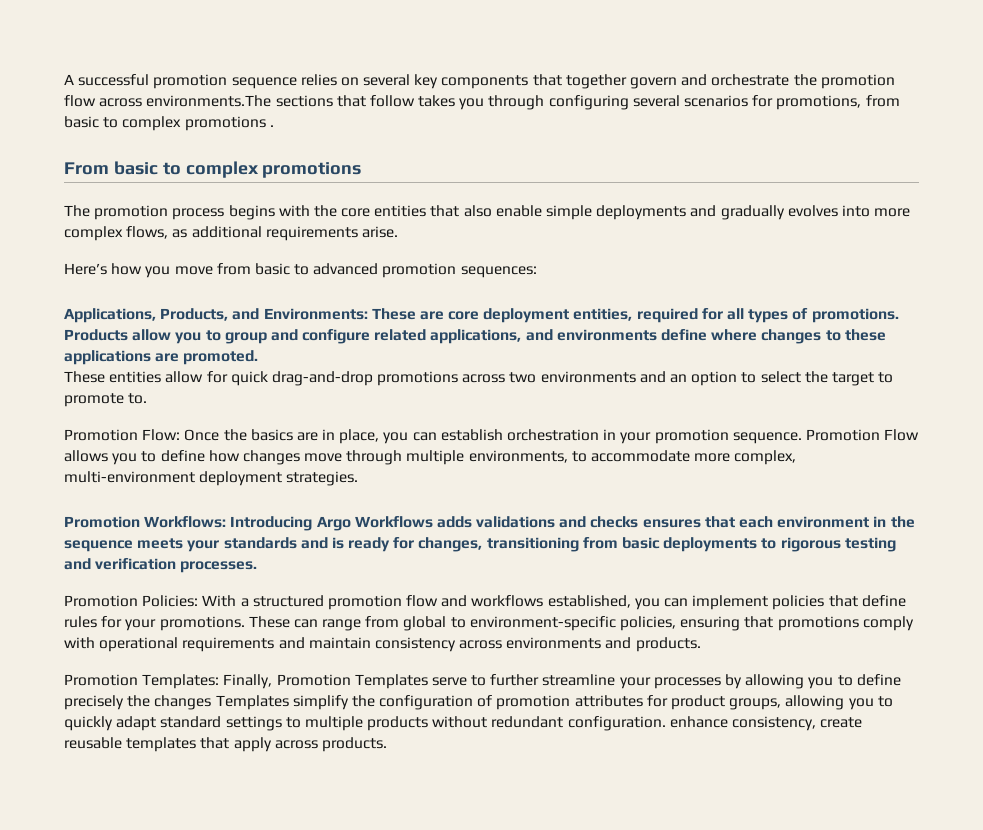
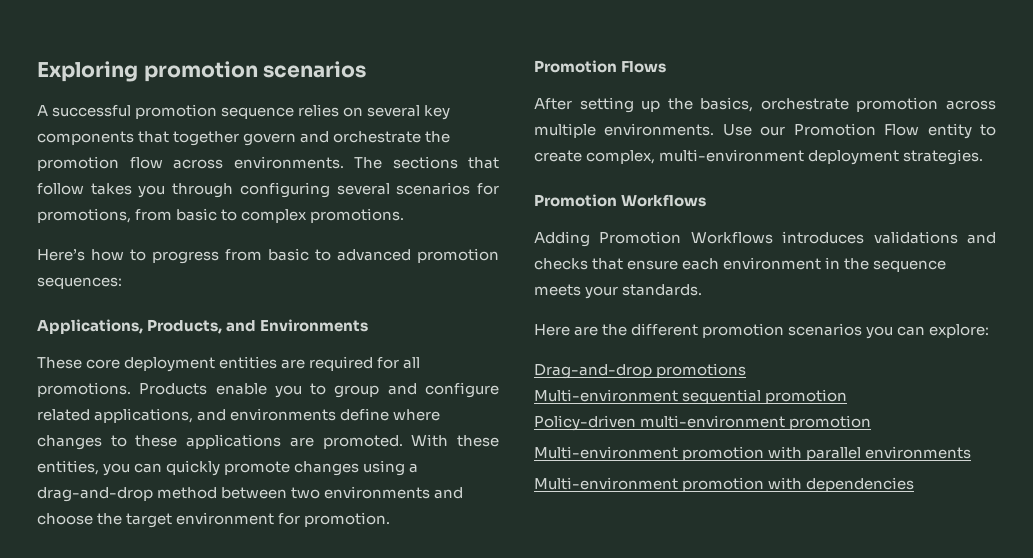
+ Exploring promotion scenarios
- A successful promotion sequence relies on several key components that together govern and orchestrate the promotion flow across environments.The sections that follow takes you through configuring several scenarios for promotions, from basic to complex promotions .
- From basic to complex promotions
- The promotion process begins with the core entities that also enable simple deployments and gradually evolves into more complex flows, as additional requirements arise.
+ A successful promotion sequence relies on several key components that together govern and orchestrate the promotion flow across environments. The sections that follow takes you through configuring several scenarios for promotions, from basic to complex promotions.
- Here’s how you move from basic to advanced promotion sequences:
+ Here’s how to progress from basic to advanced promotion sequences:
- Applications, Products, and Environments: These are core deployment entities, required for all types of promotions.
+ Applications, Products, and Environments
+ These core deployment entities are required for all promotions.
- Products allow you to group and configure related applications, and environments define where changes to these applications are promoted.
- These entities allow for quick drag-and-drop promotions across two environments and an option to select the target to promote to.
- Promotion Flow: Once the basics are in place, you can establish orchestration in your promotion sequence. Promotion Flow allows you to define how changes move through multiple environments, to accommodate more complex, multi-environment deployment strategies.
- Promotion Workflows: Introducing Argo Workflows adds validations and checks ensures that each environment in the sequence meets your standards and is ready for changes, transitioning from basic deployments to rigorous testing and verification processes.
- Promotion Policies: With a structured promotion flow and workflows established, you can implement policies that define rules for your promotions. These can range from global to environment-specific policies, ensuring that promotions comply with operational requirements and maintain consistency across environments and products.
- Promotion Templates: Finally, Promotion Templates serve to further streamline your processes by allowing you to define precisely the changes Templates simplify the configuration of promotion attributes for product groups, allowing you to quickly adapt standard settings to multiple products without redundant configuration. enhance consistency, create reusable templates that apply across products.
+ Products enable you to group and configure related applications, and environments define where changes to these applications are promoted. With these entities, you can quickly promote changes using a drag-and-drop method between two environments and choose the target environment for promotion.
+ Promotion Flows
+ After setting up the basics, orchestrate promotion across multiple environments. Use our Promotion Flow entity to create complex, multi-environment deployment strategies.
+ Promotion Workflows
+ Adding Promotion Workflows introduces validations and checks that ensure each environment in the sequence meets your standards.
+ Here are the different promotion scenarios you can explore:
+ Drag-and-drop promotions
+ Multi-environment sequential promotion
+ Policy-driven multi-environment promotion
+ Multi-environment promotion with parallel environments
+ Multi-environment promotion with dependencies

